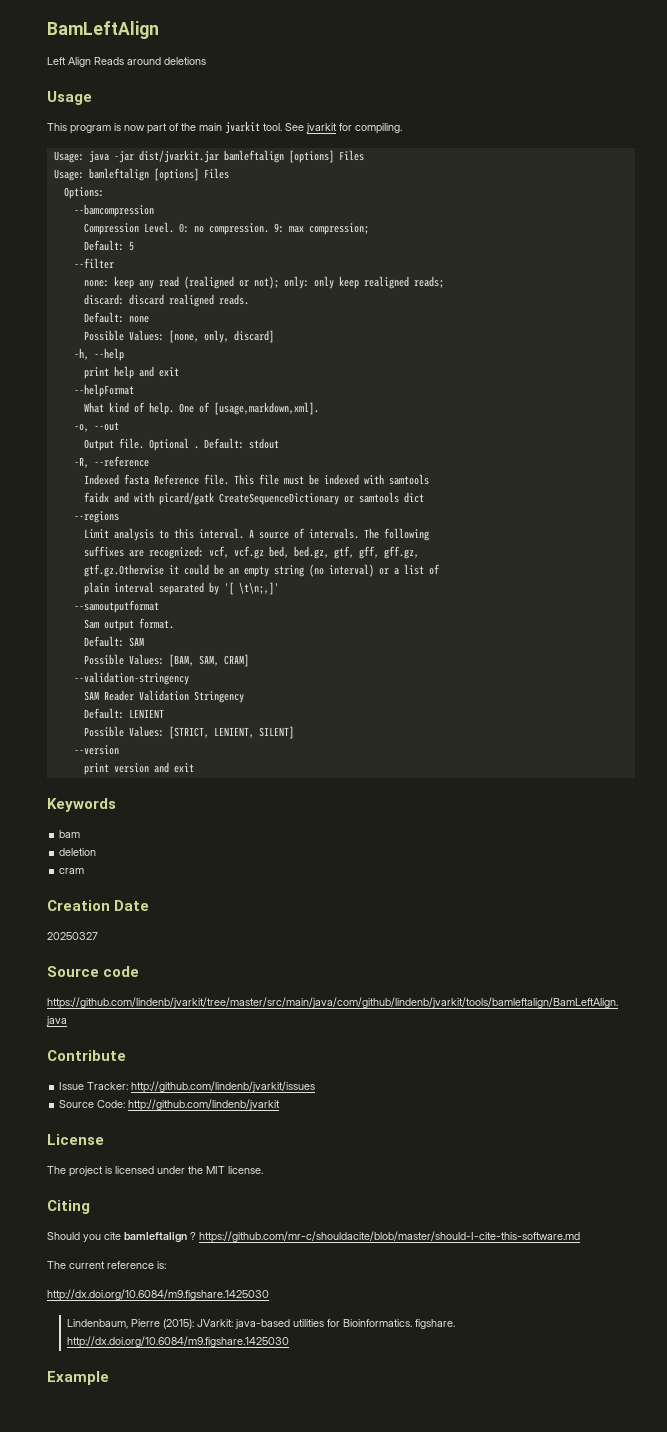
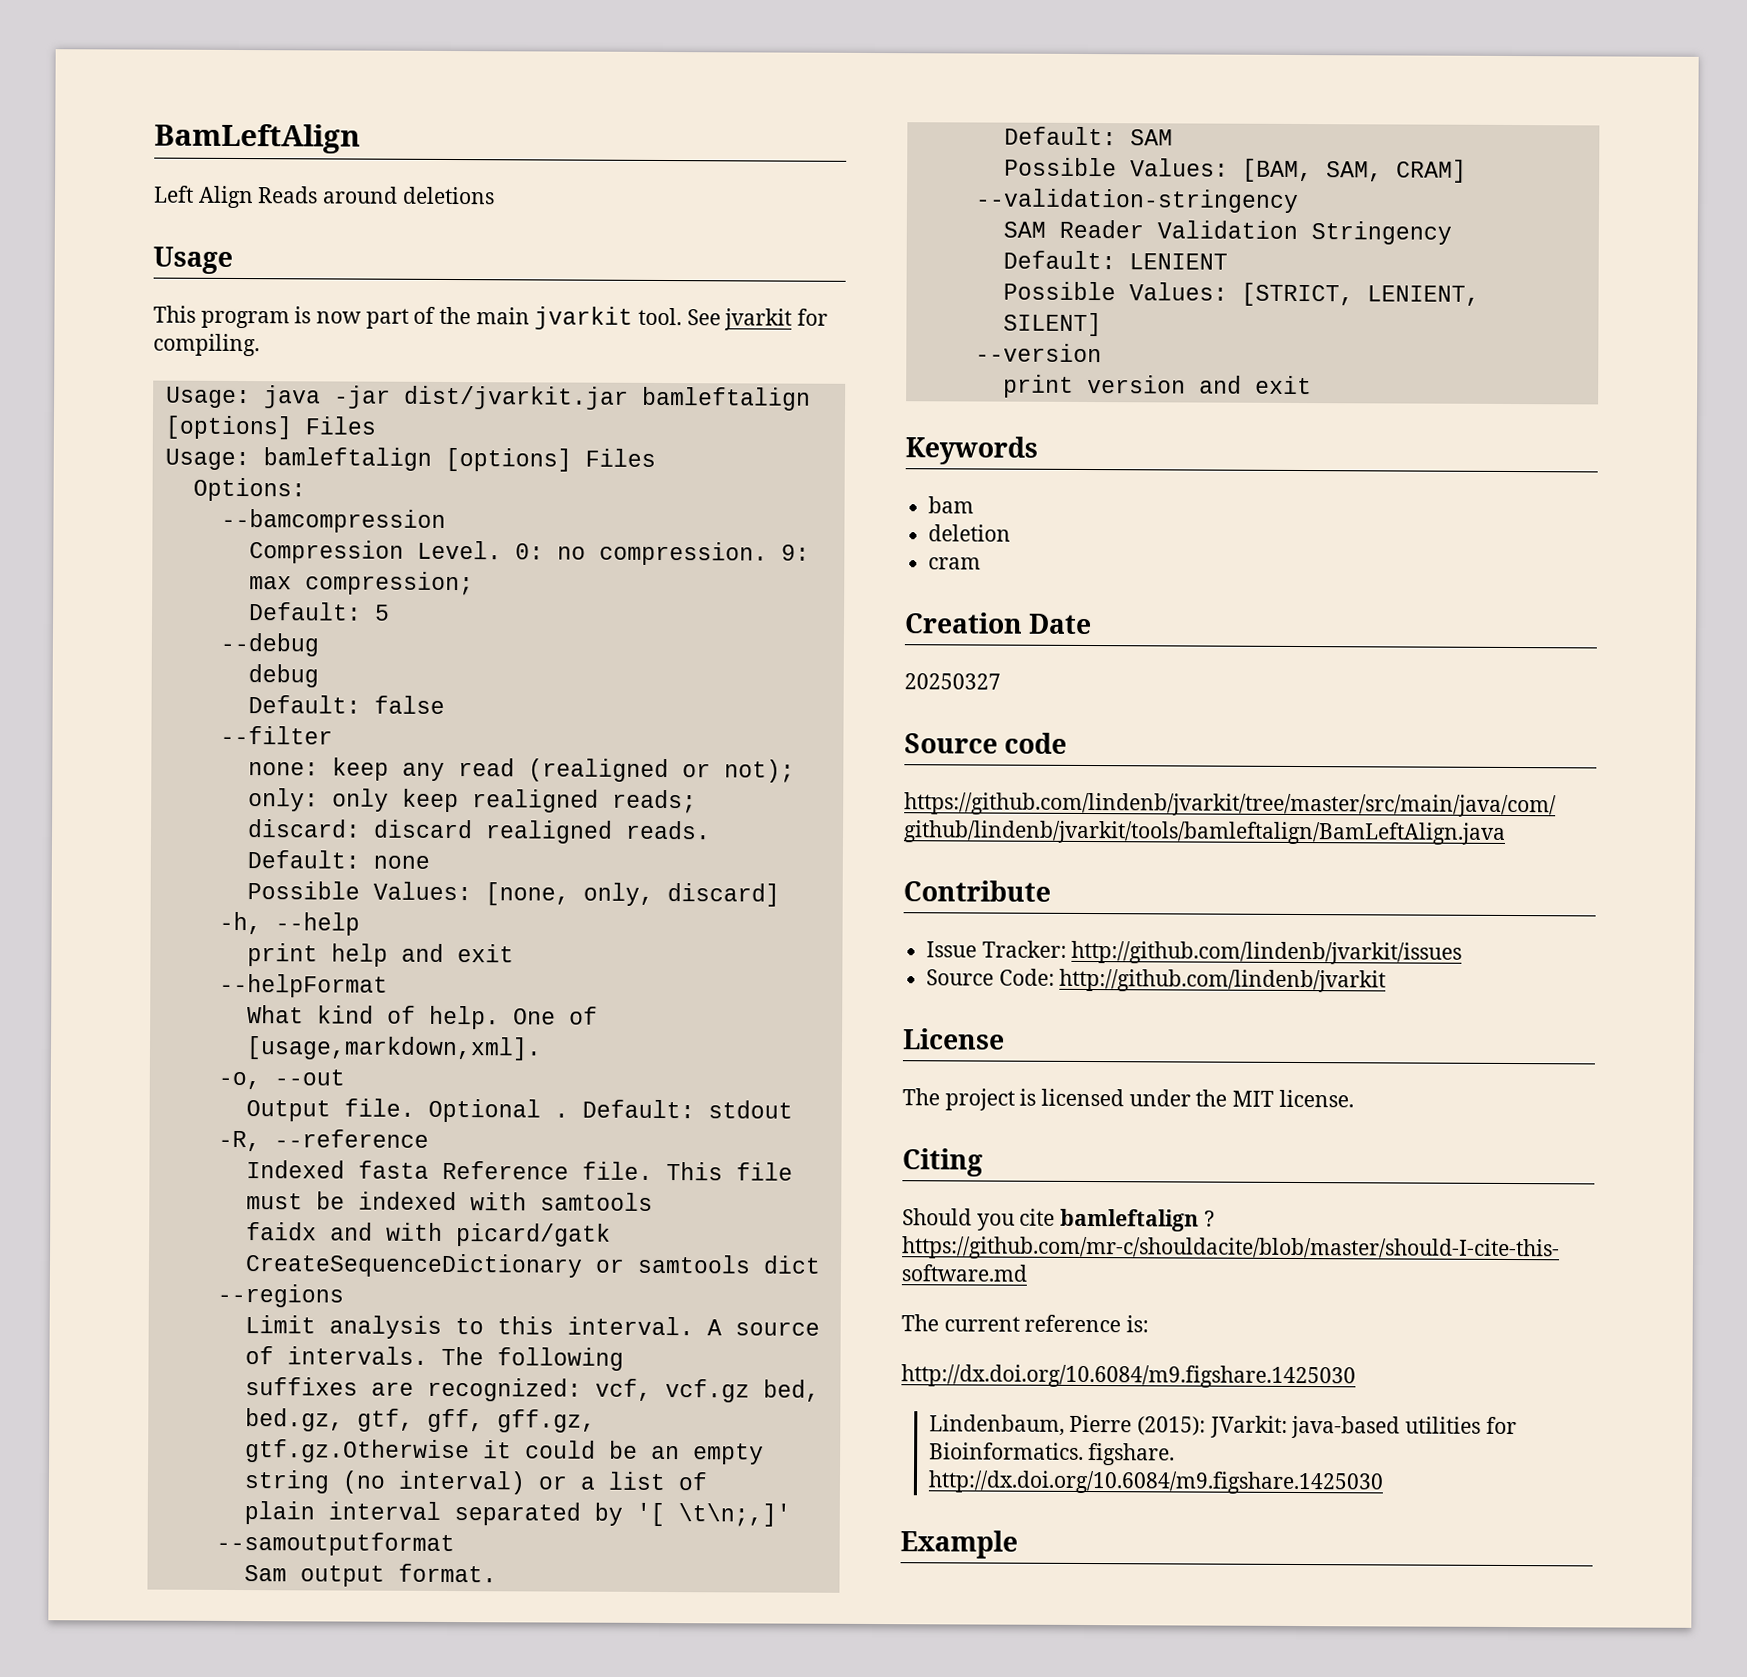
+ --debug
+ debug
+ Default: false

